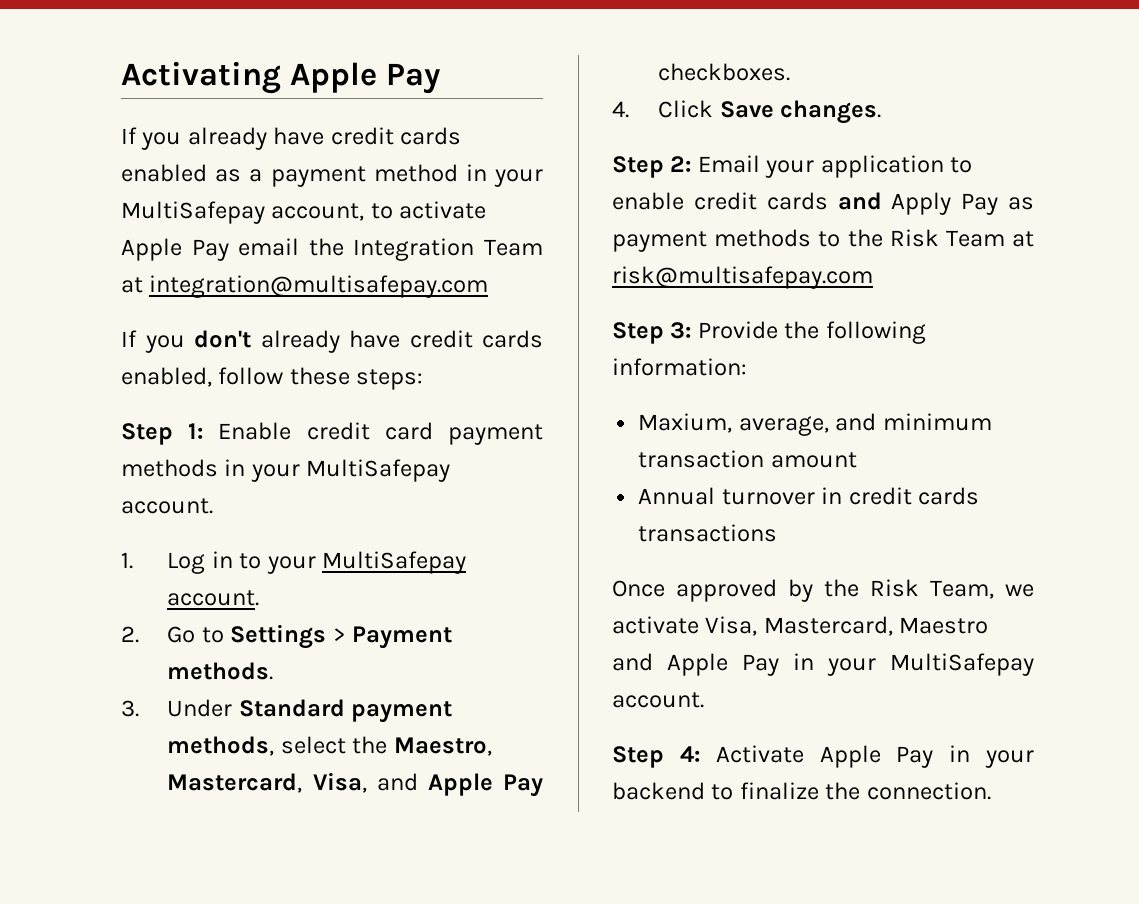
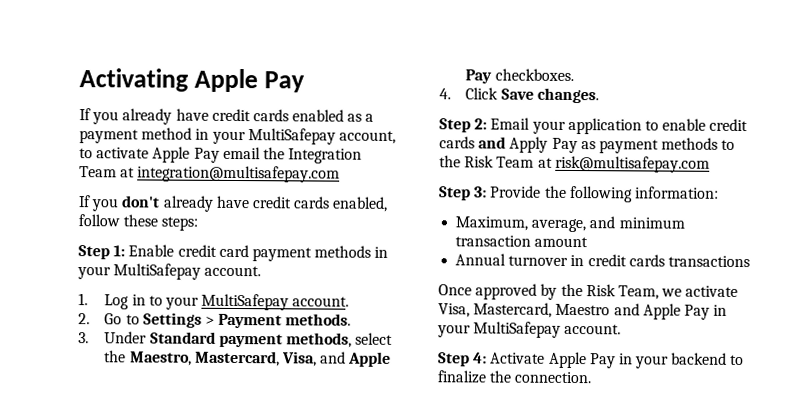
- Maxium, average, and minimum transaction amount
+ Maximum, average, and minimum transaction amount

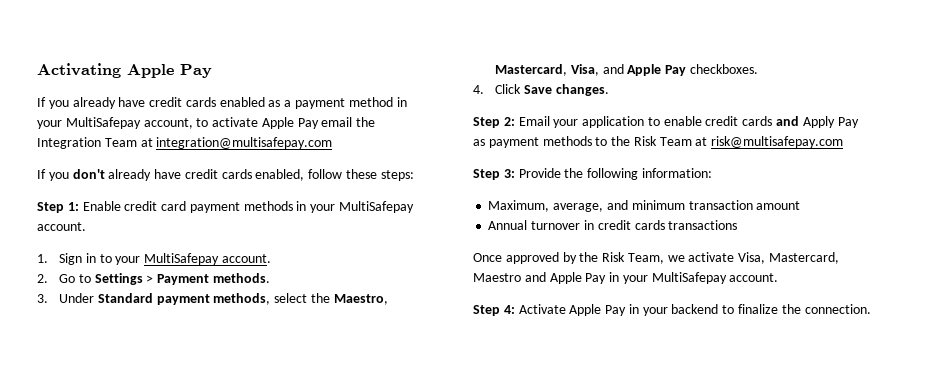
- 1. Log in to your MultiSafepay account.
+ 1. Sign in to your MultiSafepay account.

